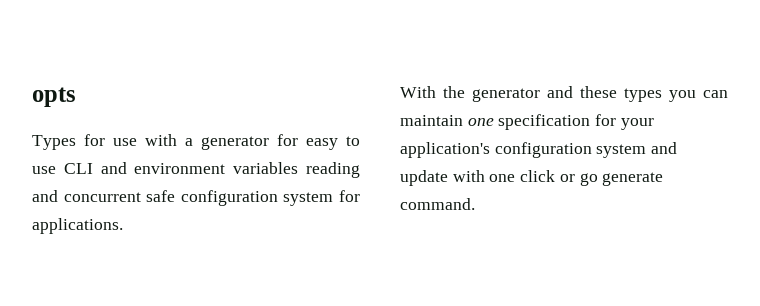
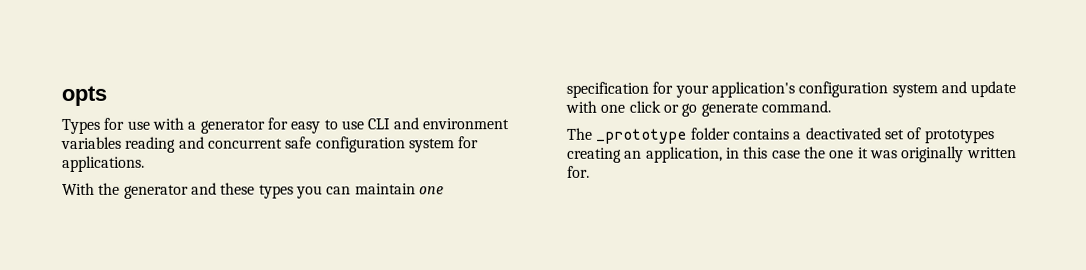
+ The _prototype folder contains a deactivated set of prototypes creating an application, in this case the one it was originally written for.

